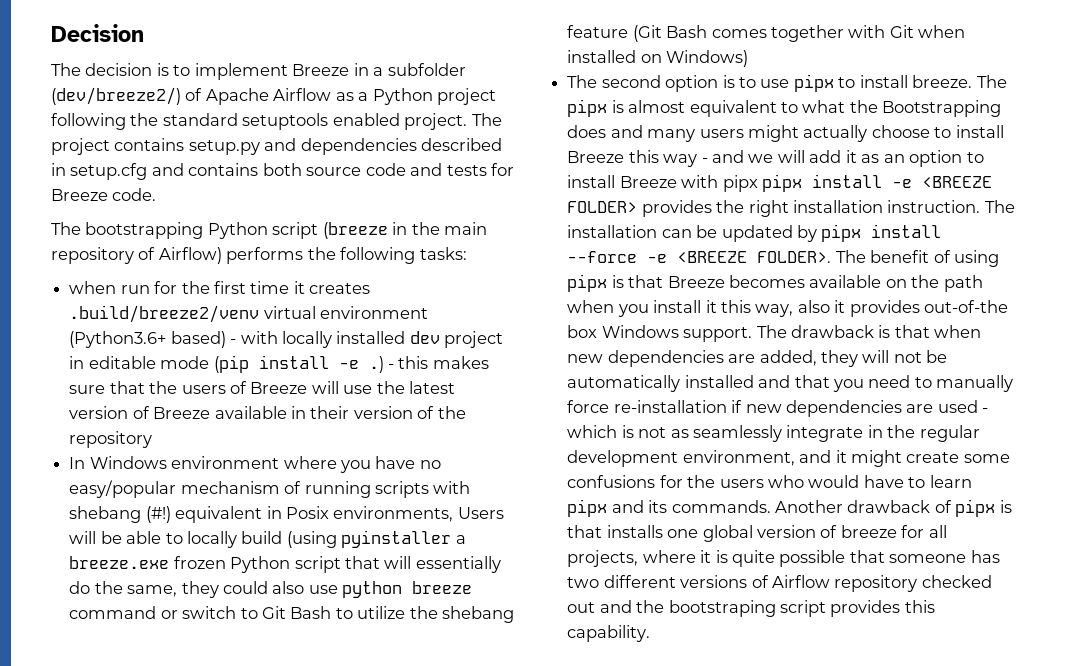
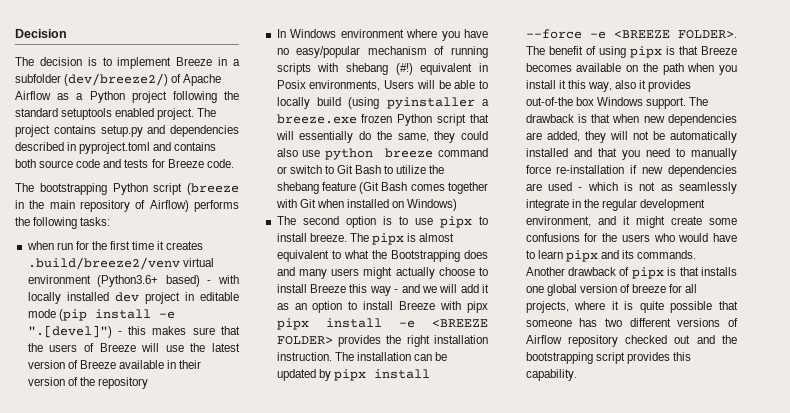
- The project contains setup.py and dependencies described in setup.cfg and contains both source code and tests for Breeze code.
+ The project contains setup.py and dependencies described in pyproject.toml and contains both source code and tests for Breeze code.
- when run for the first time it creates .build/breeze2/venv virtual environment (Python3.6+ based) - with locally installed dev project in editable mode (pip install -e .) - this makes sure that the users of Breeze will use the latest version of Breeze available in their version of the repository
+ when run for the first time it creates .build/breeze2/venv virtual environment (Python3.6+ based) - with locally installed dev project in editable mode (pip install -e ".[devel]") - this makes sure that the users of Breeze will use the latest version of Breeze available in their version of the repository
- Another drawback of pipx is that installs one global version of breeze for all projects, where it is quite possible that someone has two different versions of Airflow repository checked out and the bootstraping script provides this capability.
+ Another drawback of pipx is that installs one global version of breeze for all projects, where it is quite possible that someone has two different versions of Airflow repository checked out and the bootstrapping script provides this capability.

